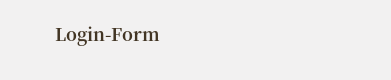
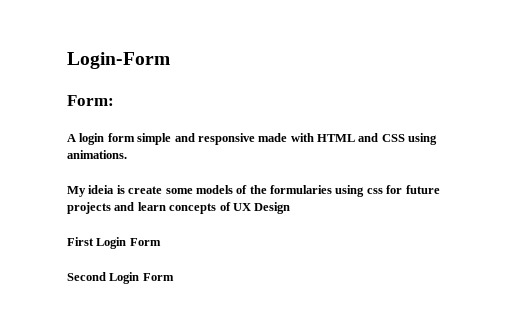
+ Form:
+ A login form simple and responsive made with HTML and CSS using animations.
+ My ideia is create some models of the formularies using css for future projects and learn concepts of UX Design
+ First Login Form
+ Second Login Form

